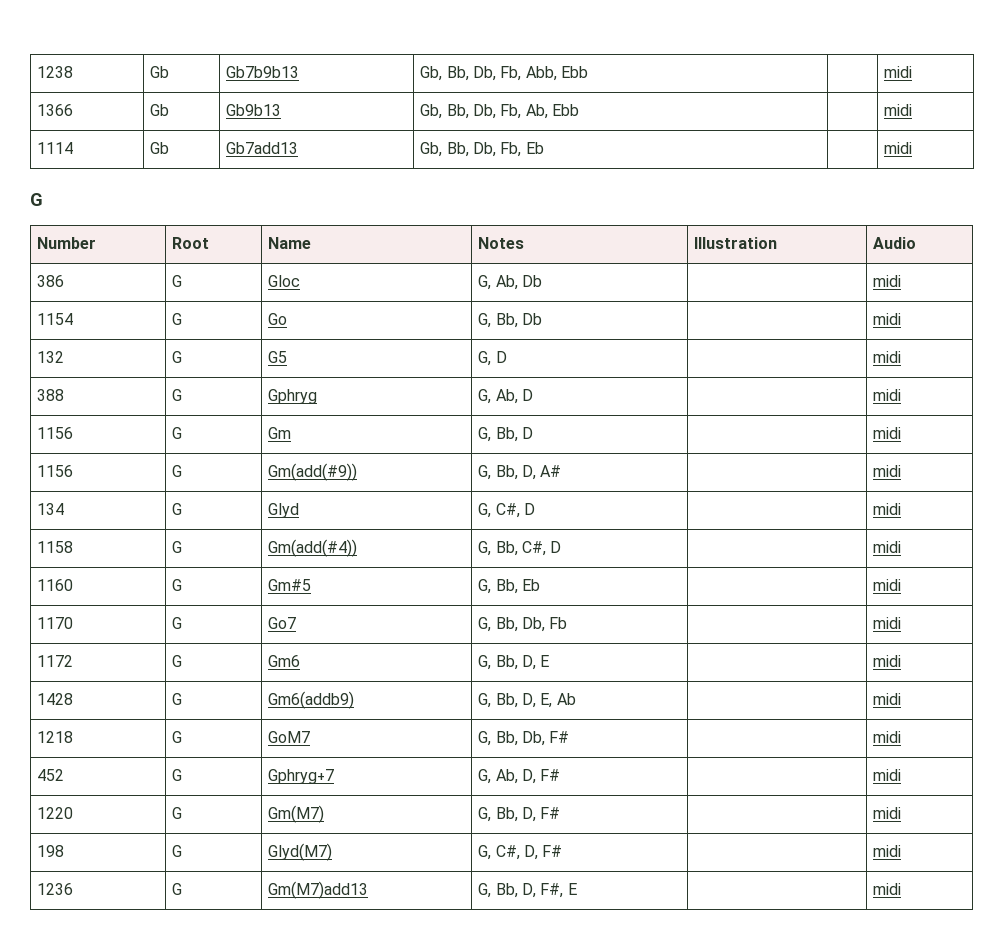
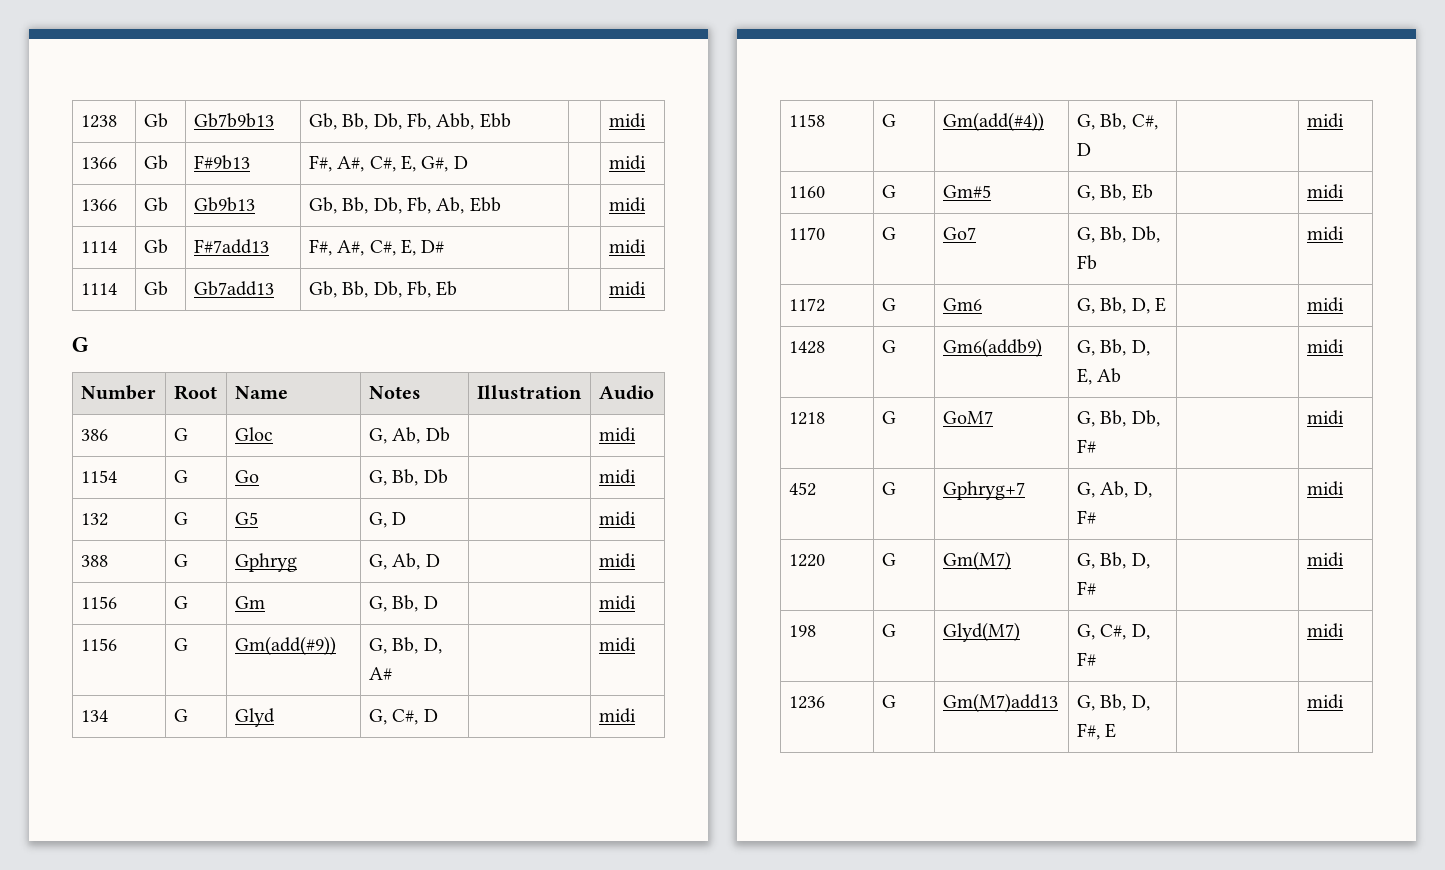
+ 1366 | Gb | F#9b13 | F#, A#, C#, E, G#, D | | midi
+ 1114 | Gb | F#7add13 | F#, A#, C#, E, D# | | midi

